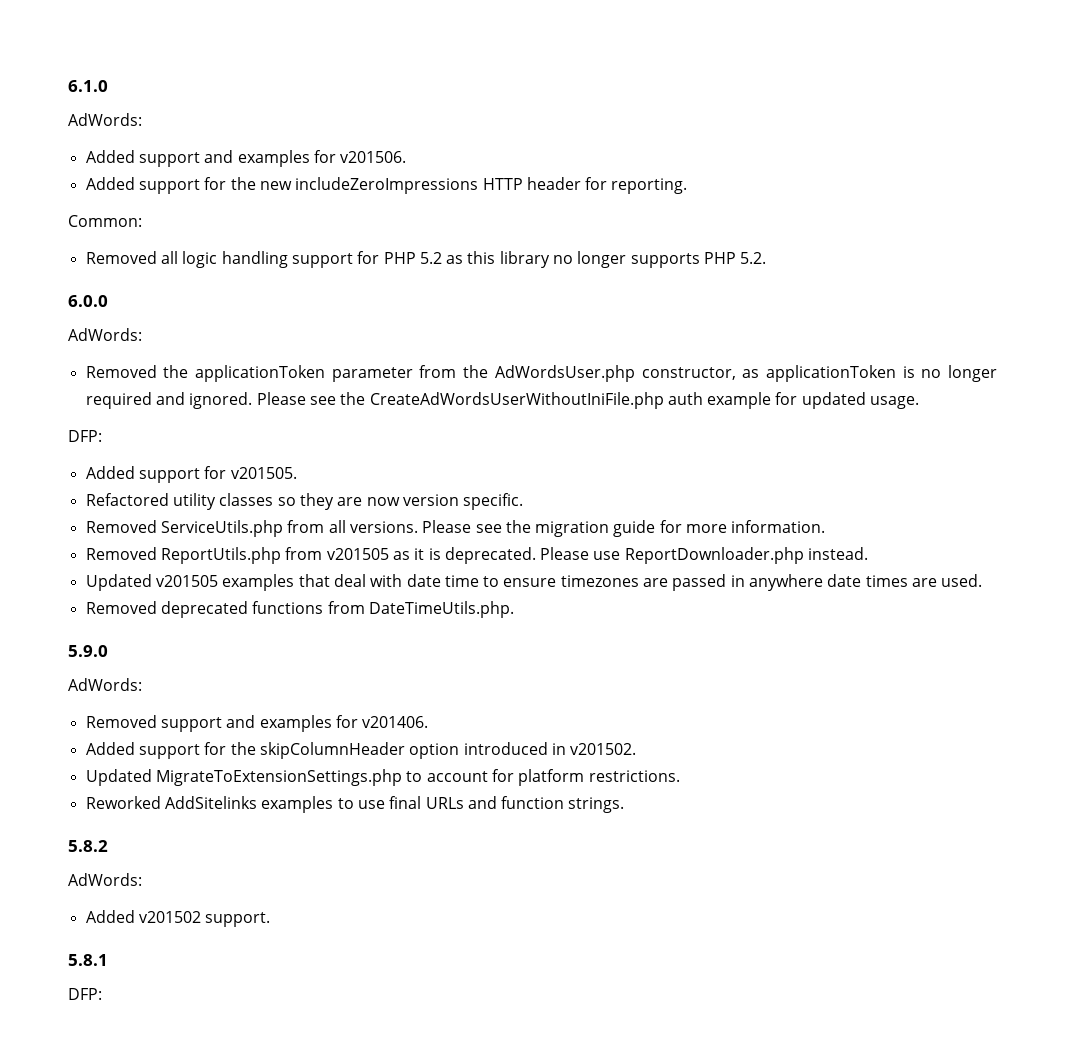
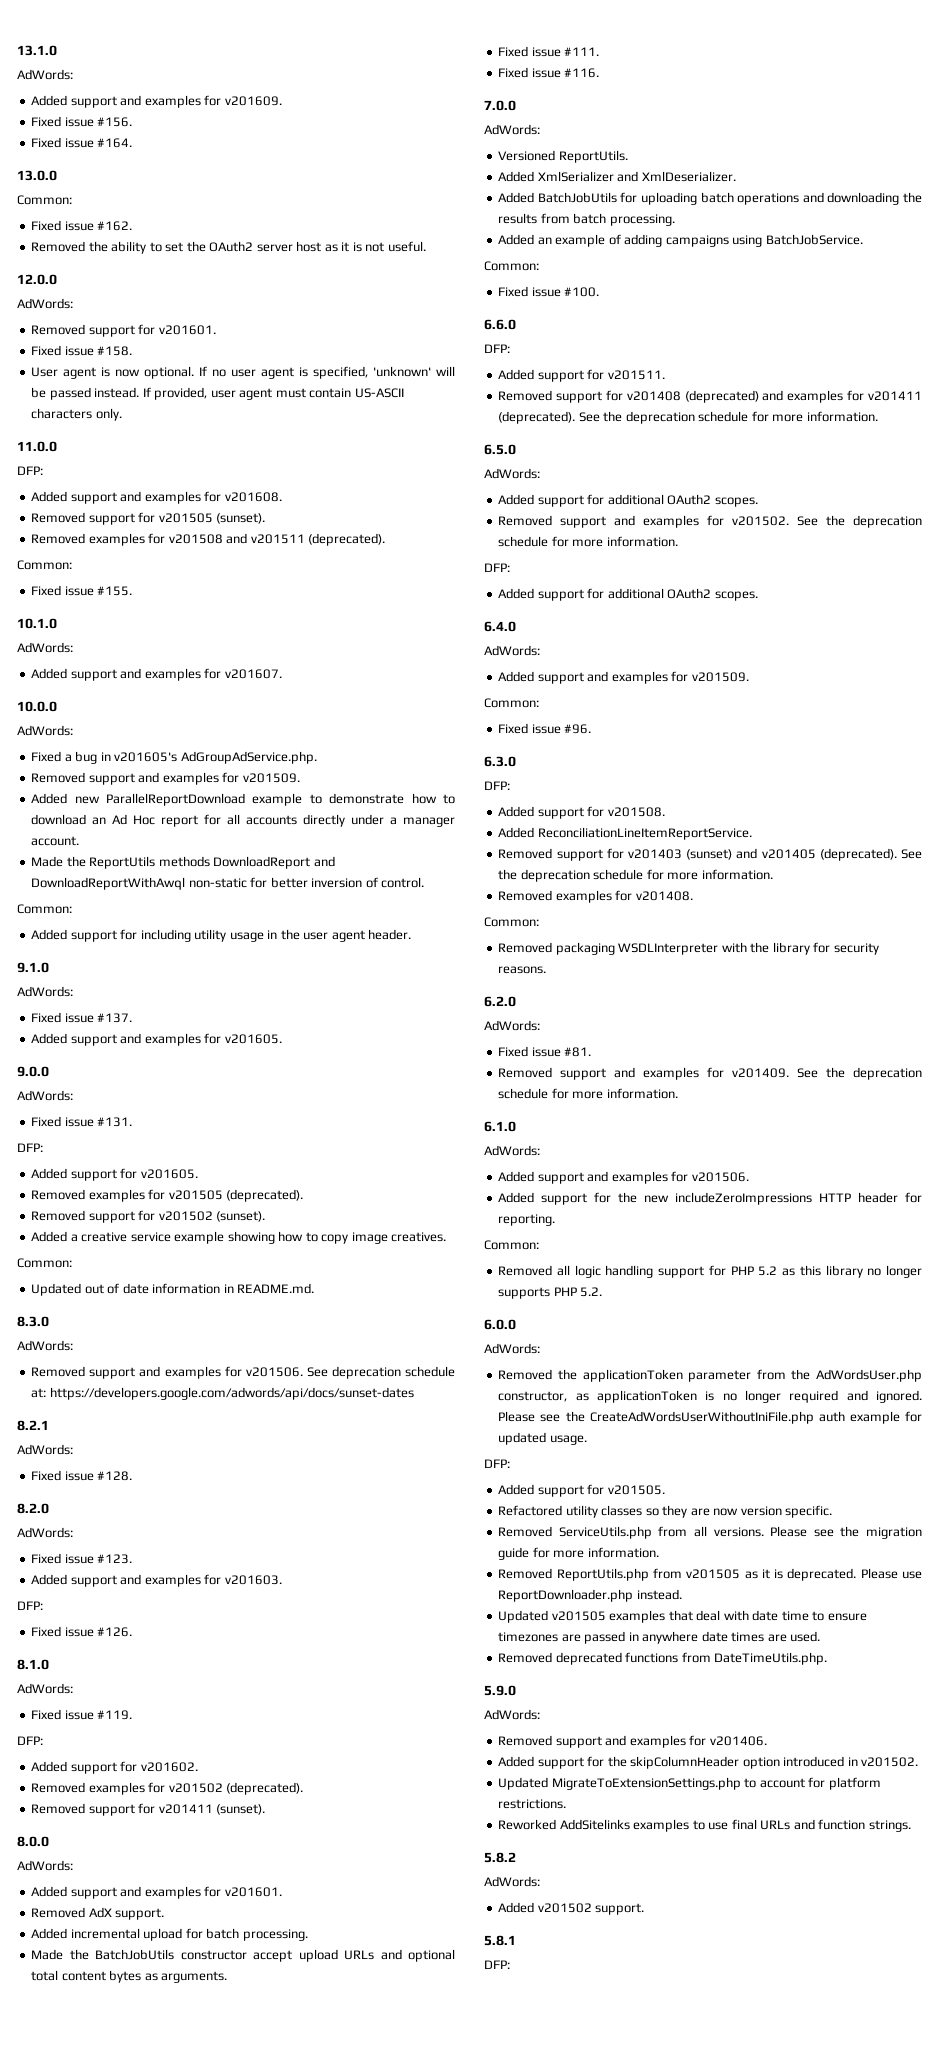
+ 13.1.0
+ AdWords:
+ Added support and examples for v201609.
+ Fixed issue #156.
+ Fixed issue #164.
+ 13.0.0
+ Common:
+ Fixed issue #162.
+ Removed the ability to set the OAuth2 server host as it is not useful.
+ 12.0.0
+ AdWords:
+ Removed support for v201601.
+ Fixed issue #158.
+ User agent is now optional. If no user agent is specified, 'unknown' will be passed instead. If provided, user agent must contain US-ASCII characters only.
+ 11.0.0
+ DFP:
+ Added support and examples for v201608.
+ Removed support for v201505 (sunset).
+ Removed examples for v201508 and v201511 (deprecated).
+ Common:
+ Fixed issue #155.
+ 10.1.0
+ AdWords:
+ Added support and examples for v201607.
+ 10.0.0
+ AdWords:
+ Fixed a bug in v201605's AdGroupAdService.php.
+ Removed support and examples for v201509.
+ Added new ParallelReportDownload example to demonstrate how to download an Ad Hoc report for all accounts directly under a manager account.
+ Made the ReportUtils methods DownloadReport and DownloadReportWithAwql non-static for better inversion of control.
+ Common:
+ Added support for including utility usage in the user agent header.
+ 9.1.0
+ AdWords:
+ Fixed issue #137.
+ Added support and examples for v201605.
+ 9.0.0
+ AdWords:
+ Fixed issue #131.
+ DFP:
+ Added support for v201605.
+ Removed examples for v201505 (deprecated).
+ Removed support for v201502 (sunset).
+ Added a creative service example showing how to copy image creatives.
+ Common:
+ Updated out of date information in README.md.
+ 8.3.0
+ AdWords:
+ Removed support and examples for v201506. See deprecation schedule at: https://developers.google.com/adwords/api/docs/sunset-dates
+ 8.2.1
+ AdWords:
+ Fixed issue #128.
+ 8.2.0
+ AdWords:
+ Fixed issue #123.
+ Added support and examples for v201603.
+ DFP:
+ Fixed issue #126.
+ 8.1.0
+ AdWords:
+ Fixed issue #119.
+ DFP:
+ Added support for v201602.
+ Removed examples for v201502 (deprecated).
+ Removed support for v201411 (sunset).
+ 8.0.0
+ AdWords:
+ Added support and examples for v201601.
+ Removed AdX support.
+ Added incremental upload for batch processing.
+ Made the BatchJobUtils constructor accept upload URLs and optional total content bytes as arguments.
+ Fixed issue #111.
+ Fixed issue #116.
+ 7.0.0
+ AdWords:
+ Versioned ReportUtils.
+ Added XmlSerializer and XmlDeserializer.
+ Added BatchJobUtils for uploading batch operations and downloading the results from batch processing.
+ Added an example of adding campaigns using BatchJobService.
+ Common:
+ Fixed issue #100.
+ 6.6.0
+ DFP:
+ Added support for v201511.
+ Removed support for v201408 (deprecated) and examples for v201411 (deprecated). See the deprecation schedule for more information.
+ 6.5.0
+ AdWords:
+ Added support for additional OAuth2 scopes.
+ Removed support and examples for v201502. See the deprecation schedule for more information.
+ DFP:
+ Added support for additional OAuth2 scopes.
+ 6.4.0
+ AdWords:
+ Added support and examples for v201509.
+ Common:
+ Fixed issue #96.
+ 6.3.0
+ DFP:
+ Added support for v201508.
+ Added ReconciliationLineItemReportService.
+ Removed support for v201403 (sunset) and v201405 (deprecated). See the deprecation schedule for more information.
+ Removed examples for v201408.
+ Common:
+ Removed packaging WSDLInterpreter with the library for security reasons.
+ 6.2.0
+ AdWords:
+ Fixed issue #81.
+ Removed support and examples for v201409. See the deprecation schedule for more information.

